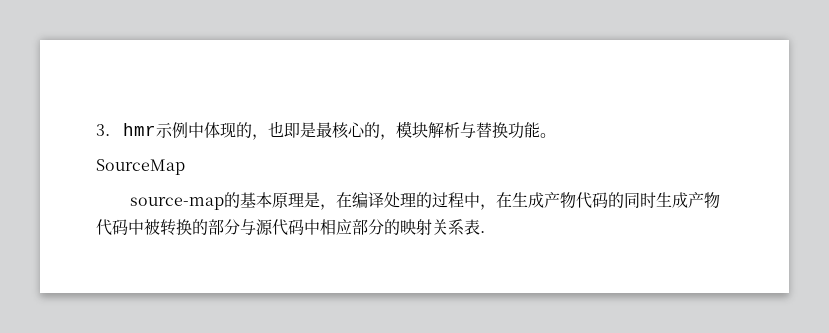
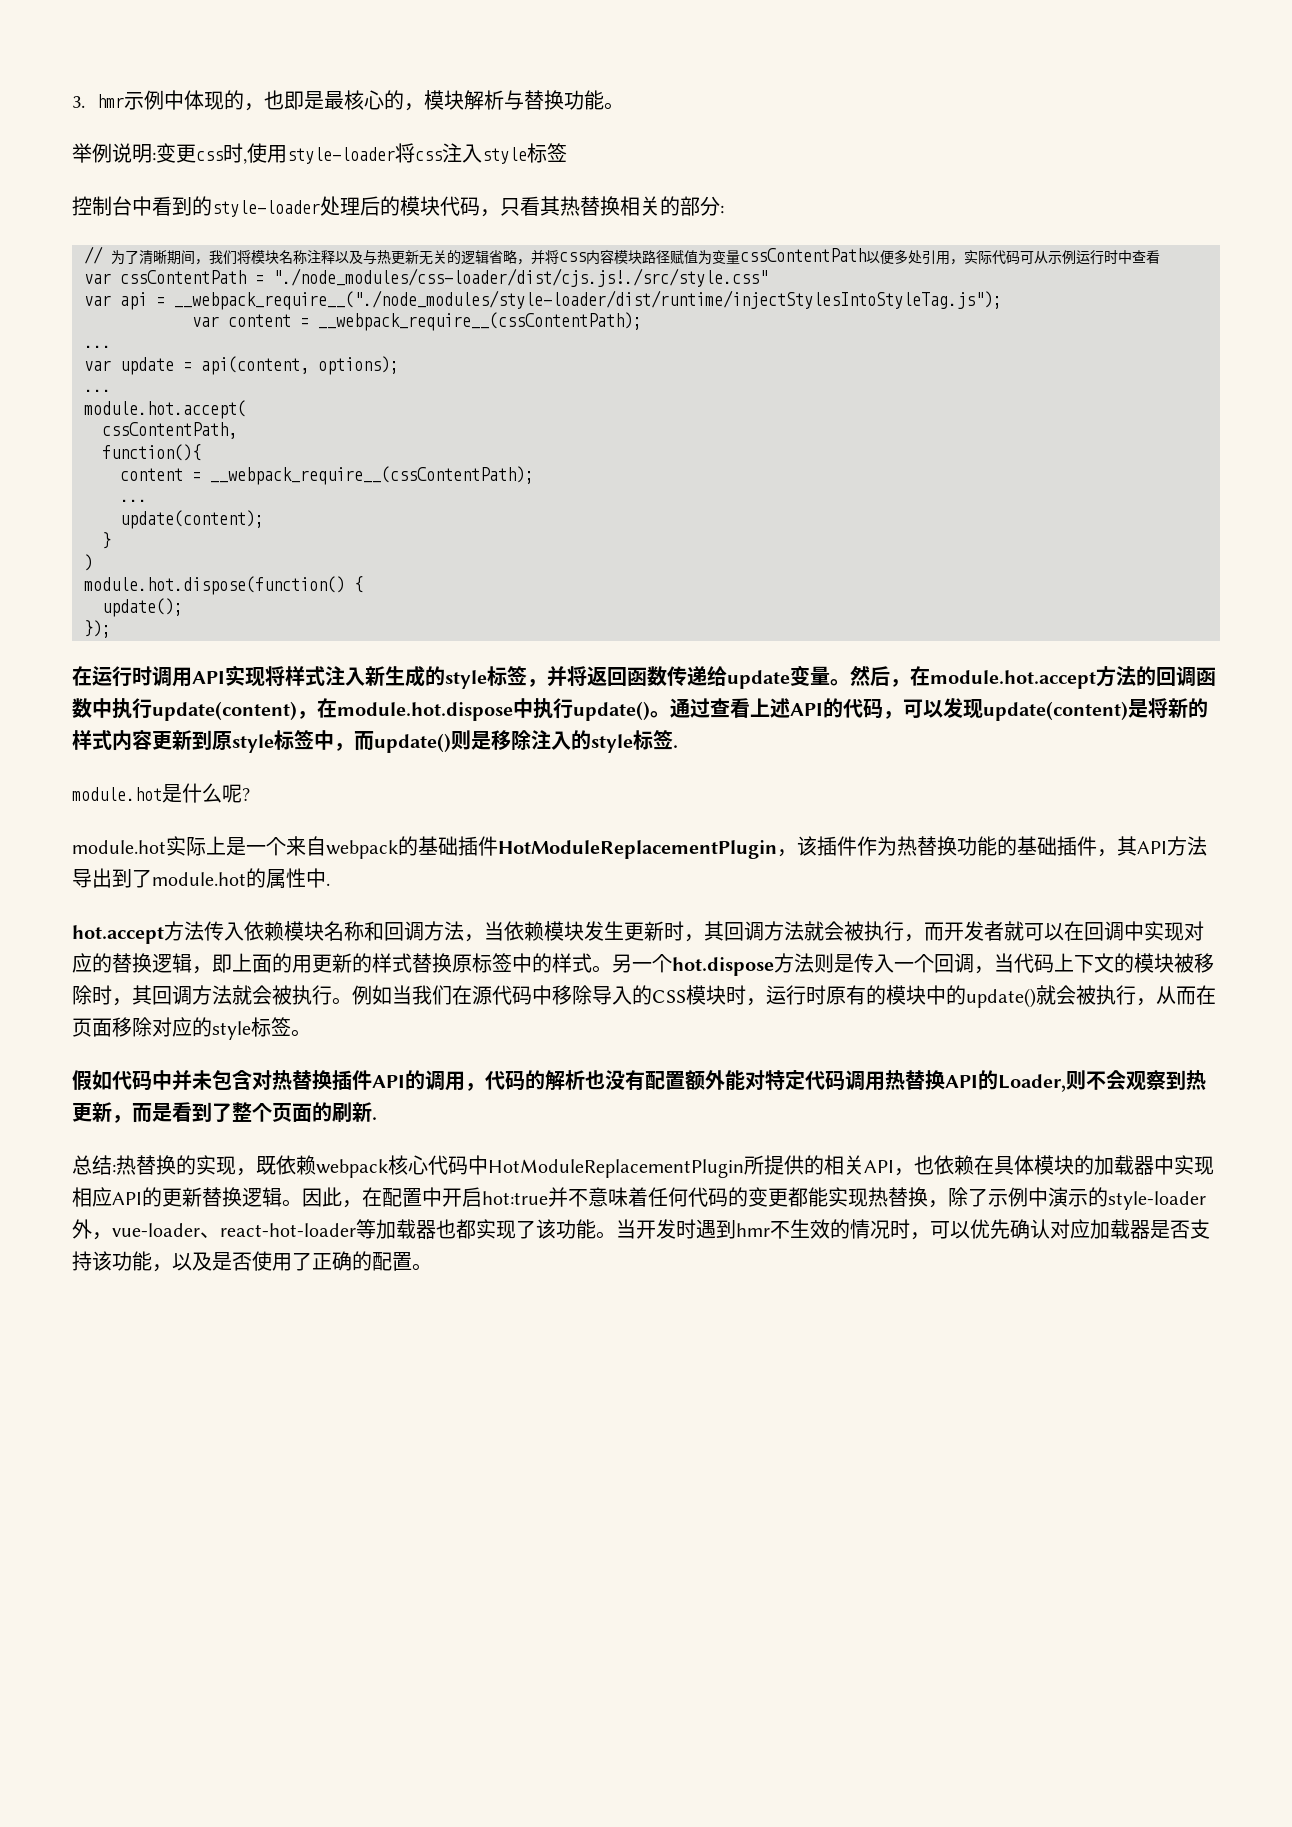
- SourceMap
- source-map的基本原理是，在编译处理的过程中，在生成产物代码的同时生成产物代码中被转换的部分与源代码中相应部分的映射关系表.
+ 举例说明:变更css时,使用style-loader将css注入style标签
+ 控制台中看到的style-loader处理后的模块代码，只看其热替换相关的部分:
+ // 为了清晰期间，我们将模块名称注释以及与热更新无关的逻辑省略，并将css内容模块路径赋值为变量cssContentPath以便多处引用，实际代码可从示例运行时中查看
+ var cssContentPath = "./node_modules/css-loader/dist/cjs.js!./src/style.css"
+ var api = __webpack_require__("./node_modules/style-loader/dist/runtime/injectStylesIntoStyleTag.js");
+ var content = __webpack_require__(cssContentPath);
+ ...
+ var update = api(content, options);
+ ...
+ module.hot.accept(
+ cssContentPath,
+ function(){
+ content = __webpack_require__(cssContentPath);
+ ...
+ update(content);
+ }
+ )
+ module.hot.dispose(function() {
+ update();
+ });
+ 在运行时调用API实现将样式注入新生成的style标签，并将返回函数传递给update变量。然后，在module.hot.accept方法的回调函数中执行update(content)，在module.hot.dispose中执行update()。通过查看上述API的代码，可以发现update(content)是将新的样式内容更新到原style标签中，而update()则是移除注入的style标签.
+ module.hot是什么呢?
+ module.hot实际上是一个来自webpack的基础插件HotModuleReplacementPlugin，该插件作为热替换功能的基础插件，其API方法导出到了module.hot的属性中.
+ hot.accept方法传入依赖模块名称和回调方法，当依赖模块发生更新时，其回调方法就会被执行，而开发者就可以在回调中实现对应的替换逻辑，即上面的用更新的样式替换原标签中的样式。另一个hot.dispose方法则是传入一个回调，当代码上下文的模块被移除时，其回调方法就会被执行。例如当我们在源代码中移除导入的CSS模块时，运行时原有的模块中的update()就会被执行，从而在页面移除对应的style标签。
+ 假如代码中并未包含对热替换插件API的调用，代码的解析也没有配置额外能对特定代码调用热替换API的Loader,则不会观察到热更新，而是看到了整个页面的刷新.
+ 总结:热替换的实现，既依赖webpack核心代码中HotModuleReplacementPlugin所提供的相关API，也依赖在具体模块的加载器中实现相应API的更新替换逻辑。因此，在配置中开启hot:true并不意味着任何代码的变更都能实现热替换，除了示例中演示的style-loader外，vue-loader、react-hot-loader等加载器也都实现了该功能。当开发时遇到hmr不生效的情况时，可以优先确认对应加载器是否支持该功能，以及是否使用了正确的配置。

